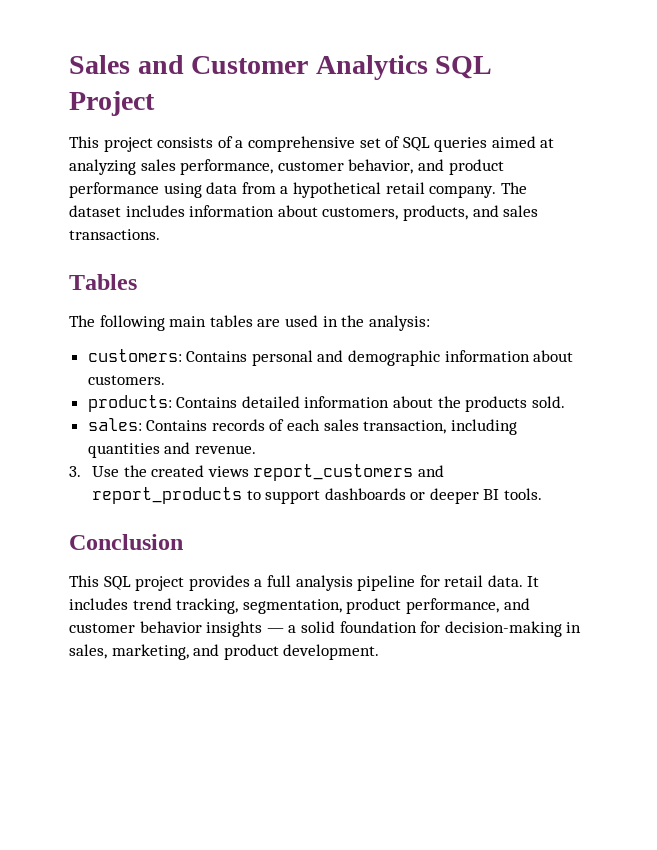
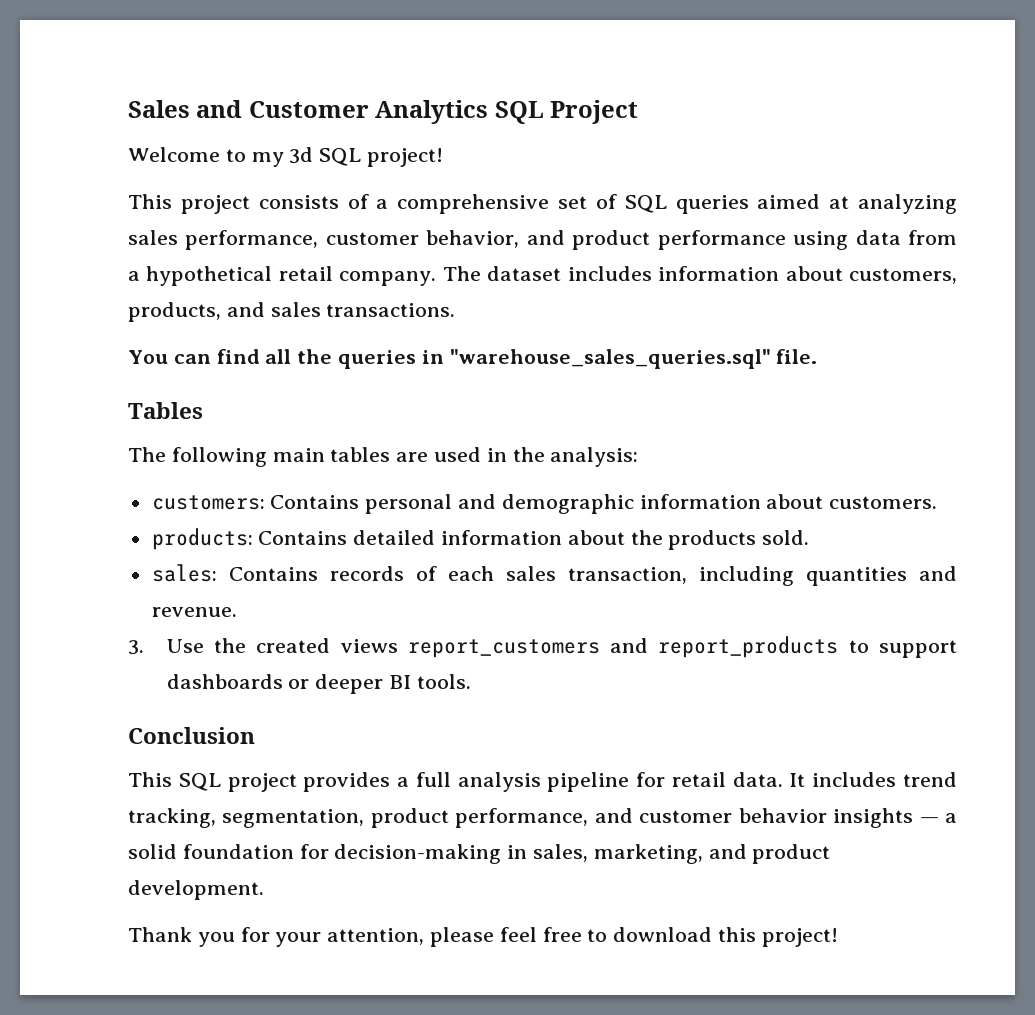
+ Welcome to my 3d SQL project!
+ You can find all the queries in "warehouse_sales_queries.sql" file.
+ Thank you for your attention, please feel free to download this project!

